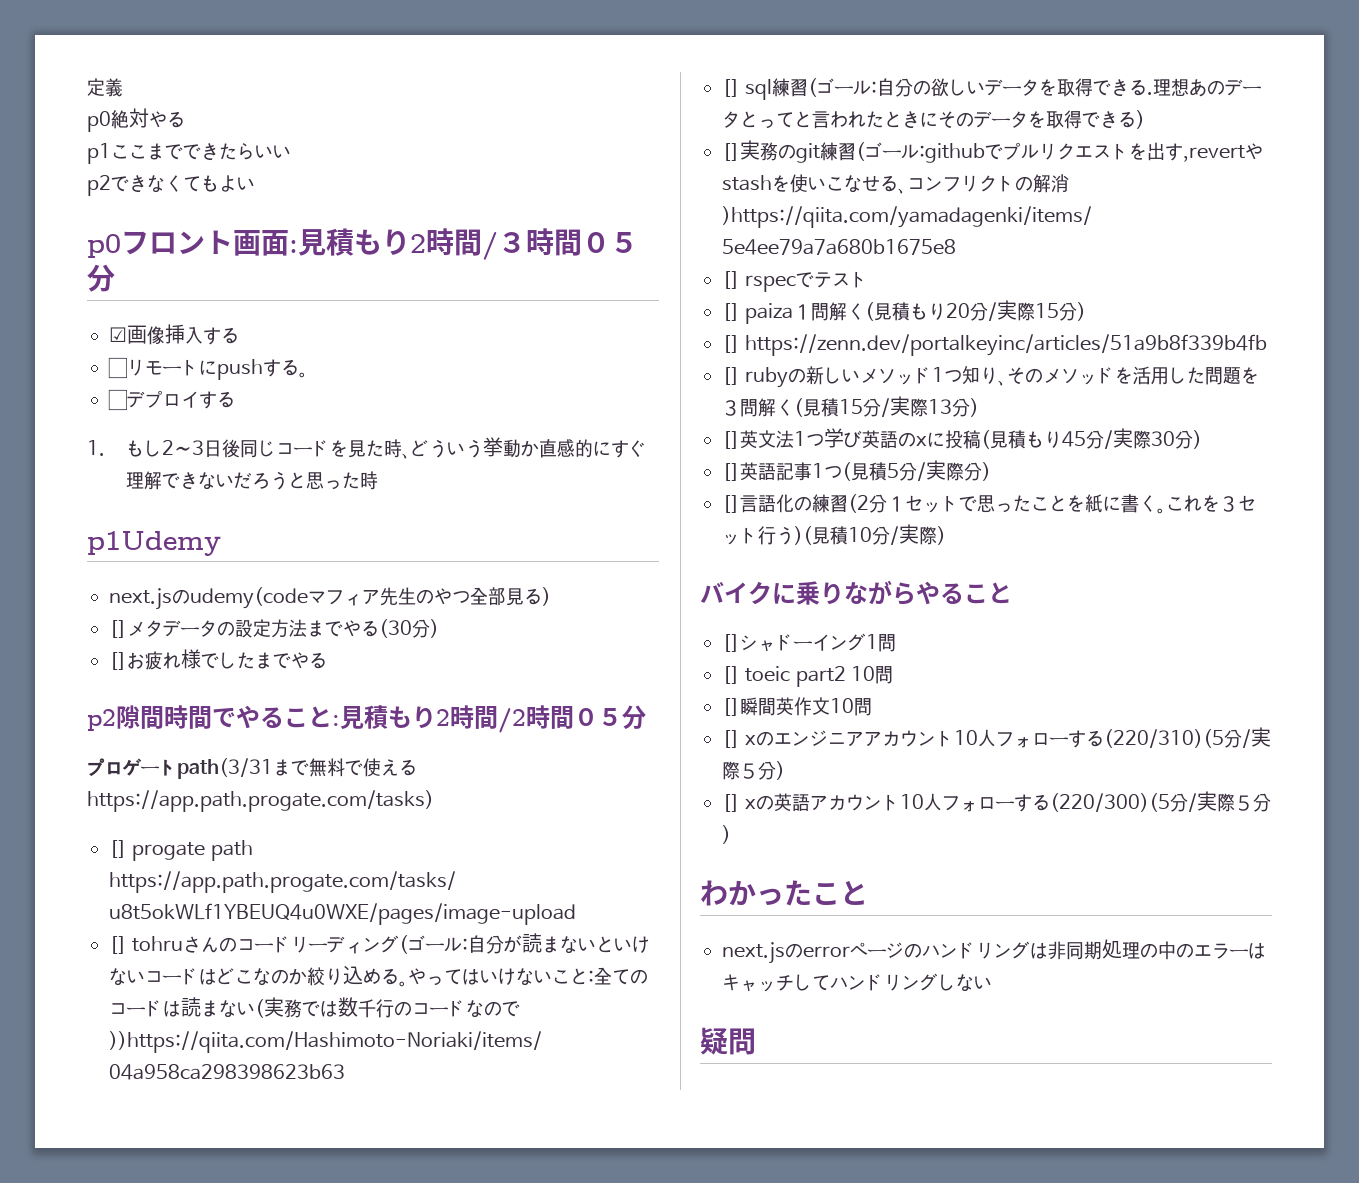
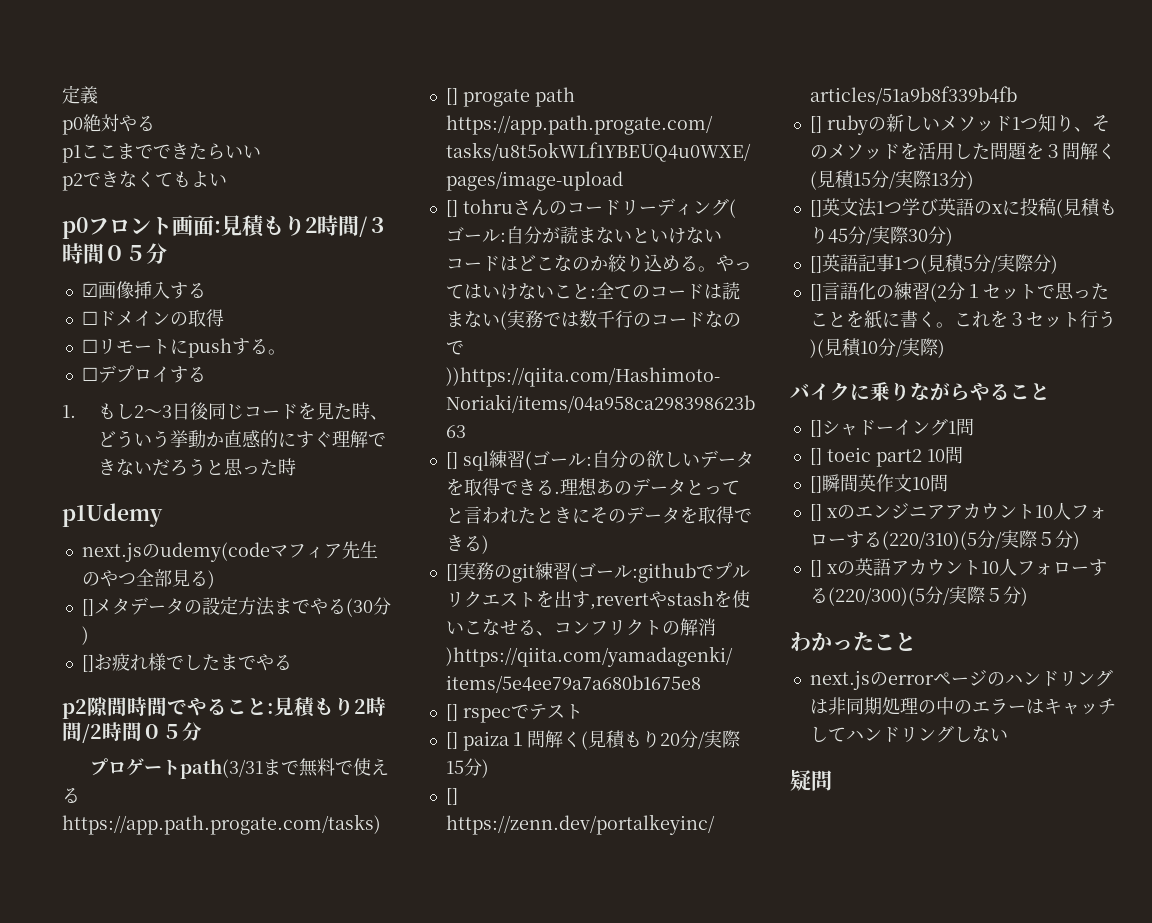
+ ☐ドメインの取得

